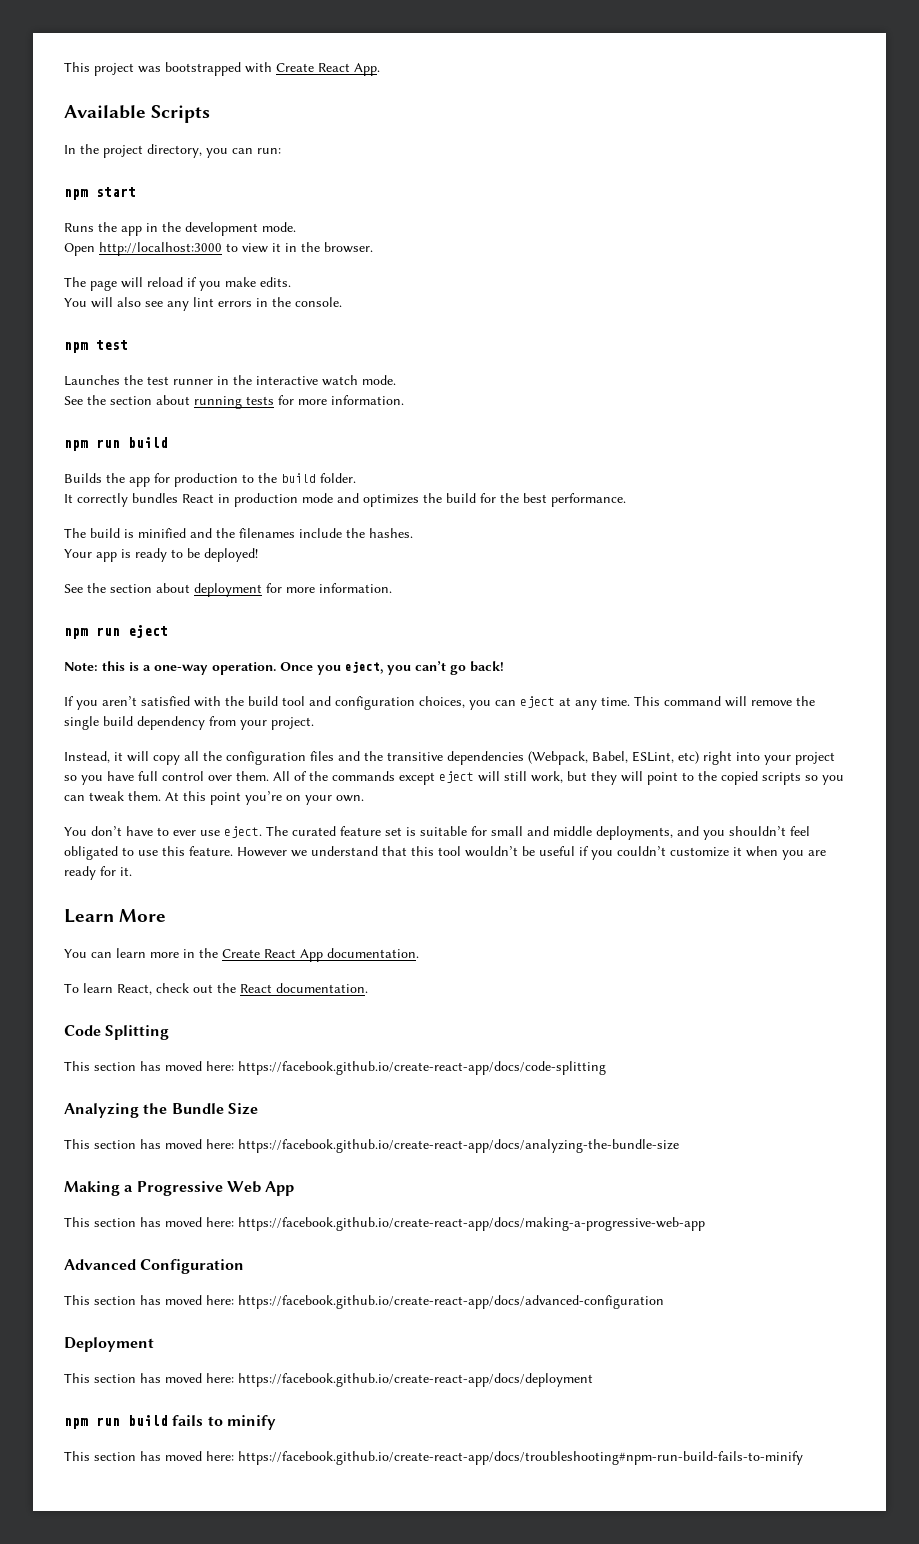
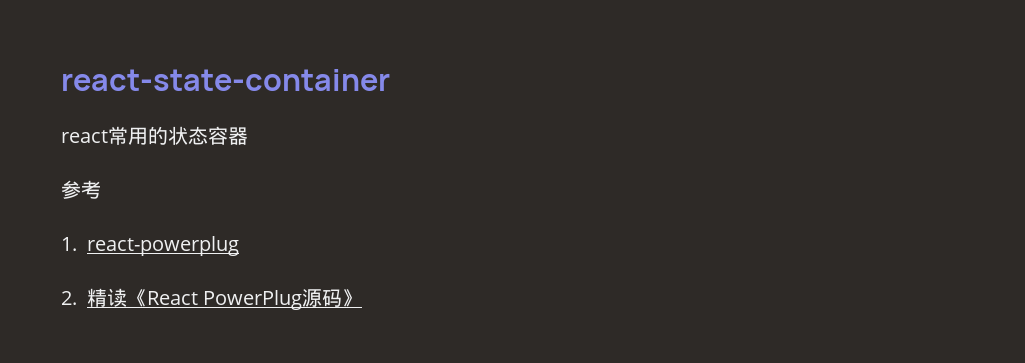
- This project was bootstrapped with Create React App.
- Available Scripts
- In the project directory, you can run:
- npm start
- Runs the app in the development mode.
- Open http://localhost:3000 to view it in the browser.
- The page will reload if you make edits.
- You will also see any lint errors in the console.
- npm test
- Launches the test runner in the interactive watch mode.
- See the section about running tests for more information.
- npm run build
- Builds the app for production to the build folder.
- It correctly bundles React in production mode and optimizes the build for the best performance.
- The build is minified and the filenames include the hashes.
- Your app is ready to be deployed!
- See the section about deployment for more information.
- npm run eject
- Note: this is a one-way operation. Once you eject, you can’t go back!
- If you aren’t satisfied with the build tool and configuration choices, you can eject at any time. This command will remove the single build dependency from your project.
- Instead, it will copy all the configuration files and the transitive dependencies (Webpack, Babel, ESLint, etc) right into your project so you have full control over them. All of the commands except eject will still work, but they will point to the copied scripts so you can tweak them. At this point you’re on your own.
- You don’t have to ever use eject. The curated feature set is suitable for small and middle deployments, and you shouldn’t feel obligated to use this feature. However we understand that this tool wouldn’t be useful if you couldn’t customize it when you are ready for it.
- Learn More
- You can learn more in the Create React App documentation.
- To learn React, check out the React documentation.
- Code Splitting
- This section has moved here: https://facebook.github.io/create-react-app/docs/code-splitting
- Analyzing the Bundle Size
- This section has moved here: https://facebook.github.io/create-react-app/docs/analyzing-the-bundle-size
- Making a Progressive Web App
- This section has moved here: https://facebook.github.io/create-react-app/docs/making-a-progressive-web-app
- Advanced Configuration
- This section has moved here: https://facebook.github.io/create-react-app/docs/advanced-configuration
- Deployment
- This section has moved here: https://facebook.github.io/create-react-app/docs/deployment
- npm run build fails to minify
- This section has moved here: https://facebook.github.io/create-react-app/docs/troubleshooting#npm-run-build-fails-to-minify
+ react-state-container
+ react常用的状态容器
+ 参考
+ 1. react-powerplug
+ 2.精读《React PowerPlug源码》

